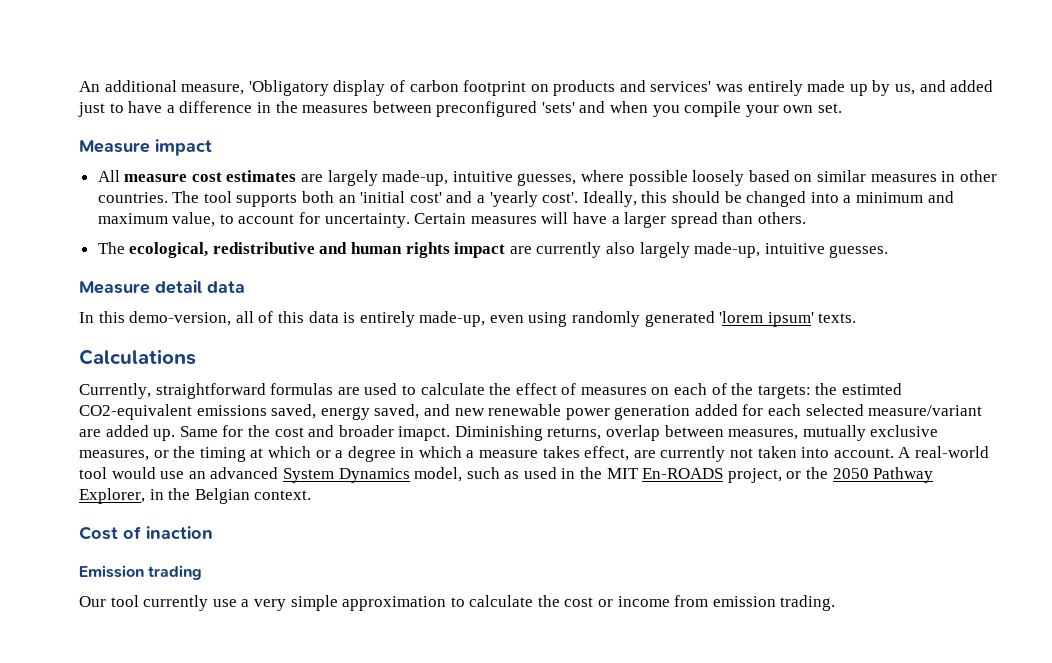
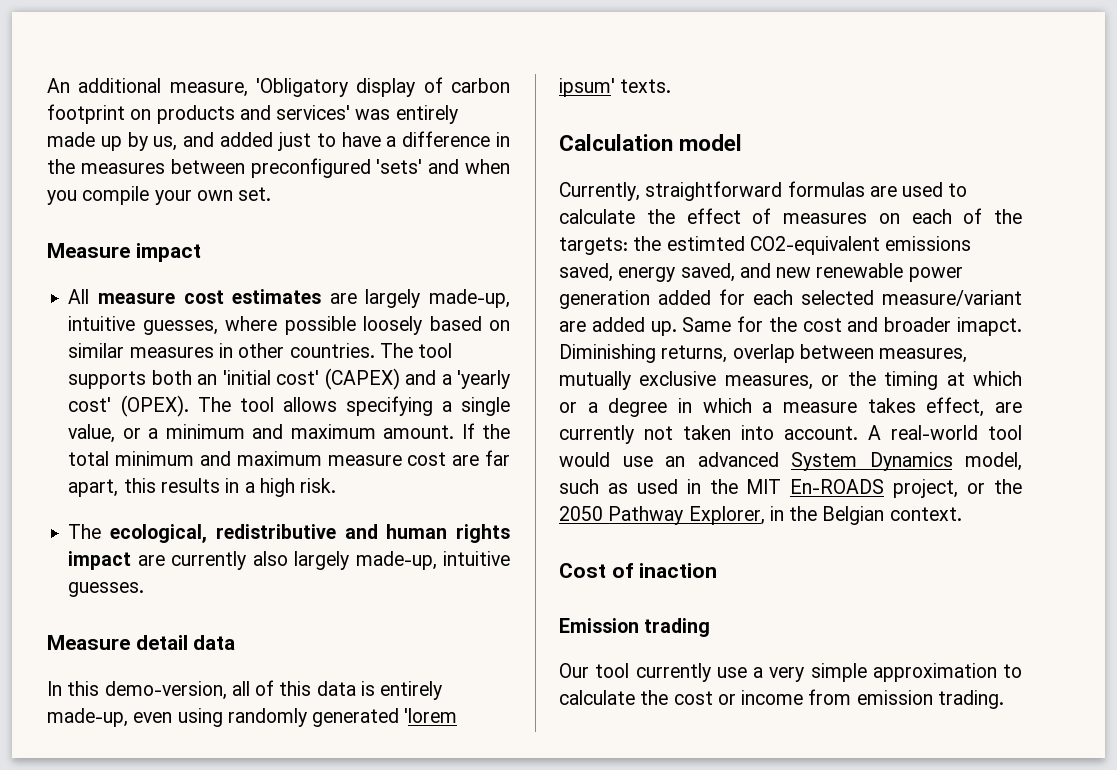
- The tool supports both an 'initial cost' and a 'yearly cost'. Ideally, this should be changed into a minimum and maximum value, to account for uncertainty. Certain measures will have a larger spread than others.
+ The tool supports both an 'initial cost' (CAPEX) and a 'yearly cost' (OPEX). The tool allows specifying a single value, or a minimum and maximum amount. If the total minimum and maximum measure cost are far apart, this results in a high risk.
- Calculations
+ Calculation model

